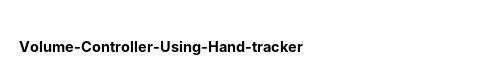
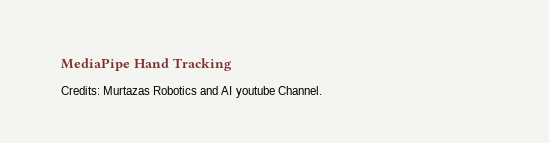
- Volume-Controller-Using-Hand-tracker
+ MediaPipe Hand Tracking
+ Credits: Murtazas Robotics and AI youtube Channel.

